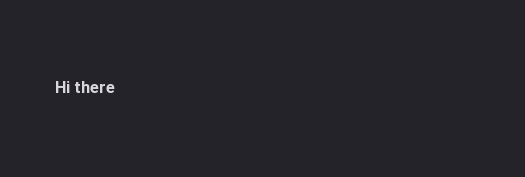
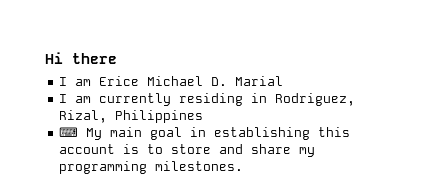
+ I am Erice Michael D. Marial
+ I am currently residing in Rodriguez, Rizal, Philippines
+ ⌨ My main goal in establishing this account is to store and share my programming milestones.

